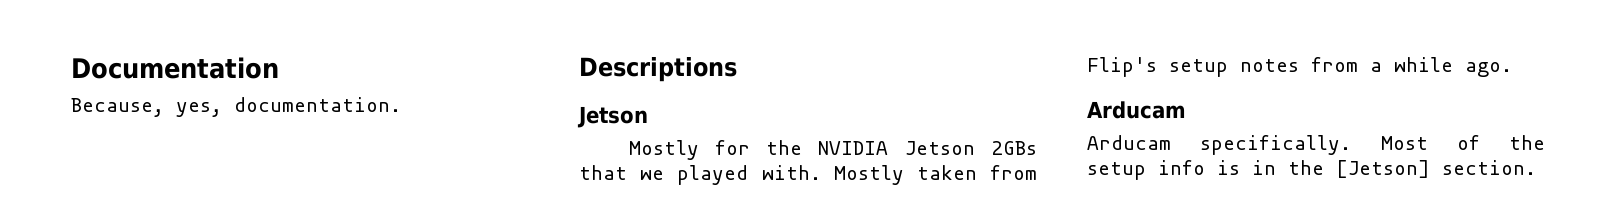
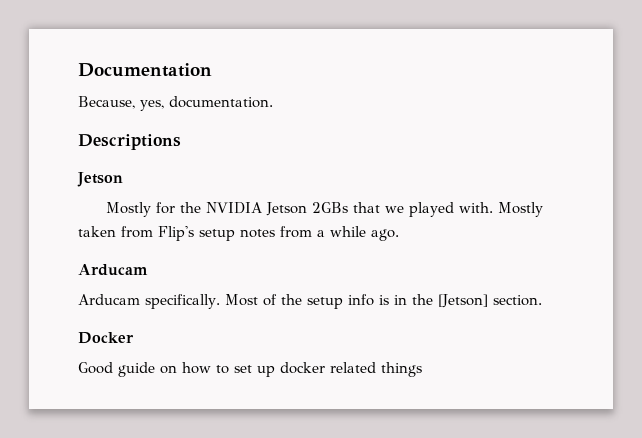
+ Docker
+ Good guide on how to set up docker related things

